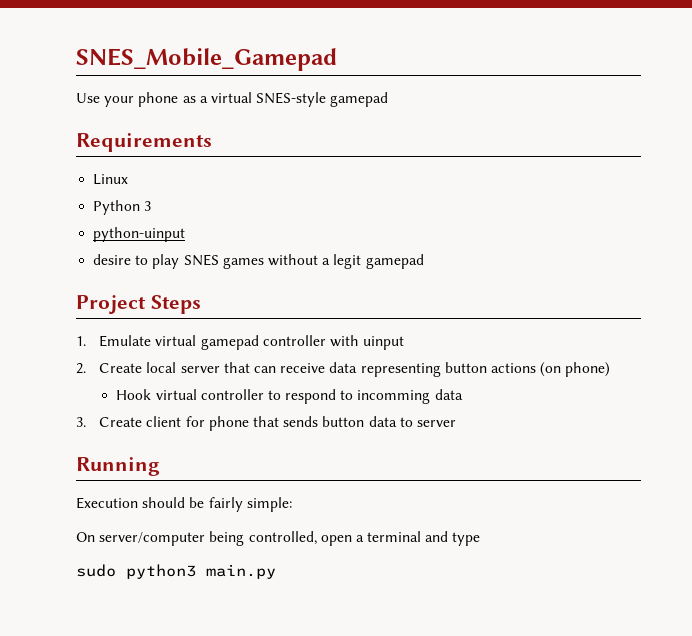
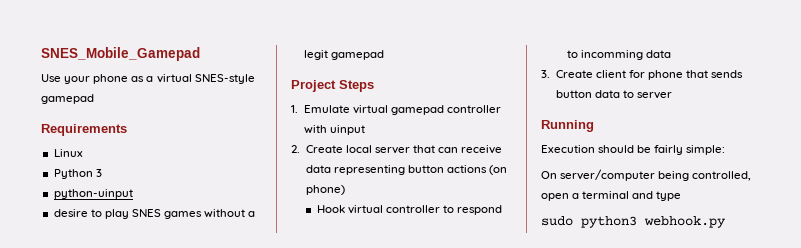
- sudo python3 main.py
+ sudo python3 webhook.py

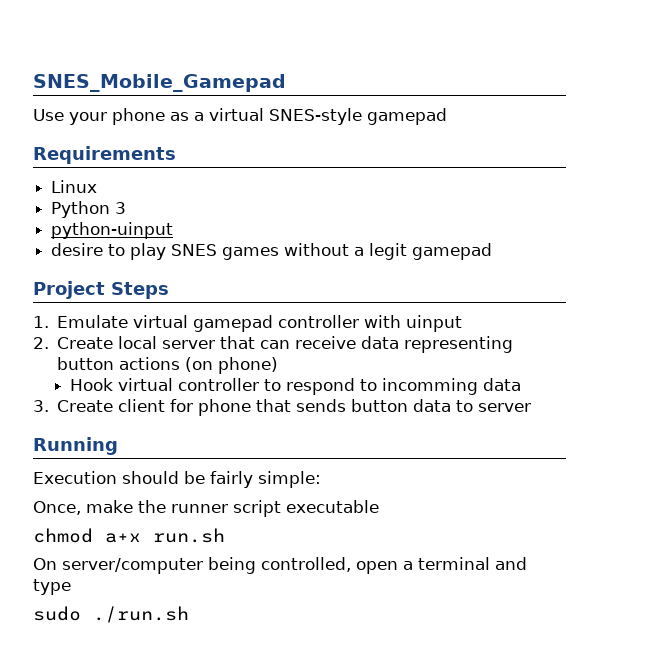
+ Once, make the runner script executable
+ chmod a+x run.sh
- sudo python3 webhook.py
+ sudo ./run.sh

